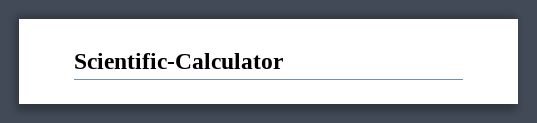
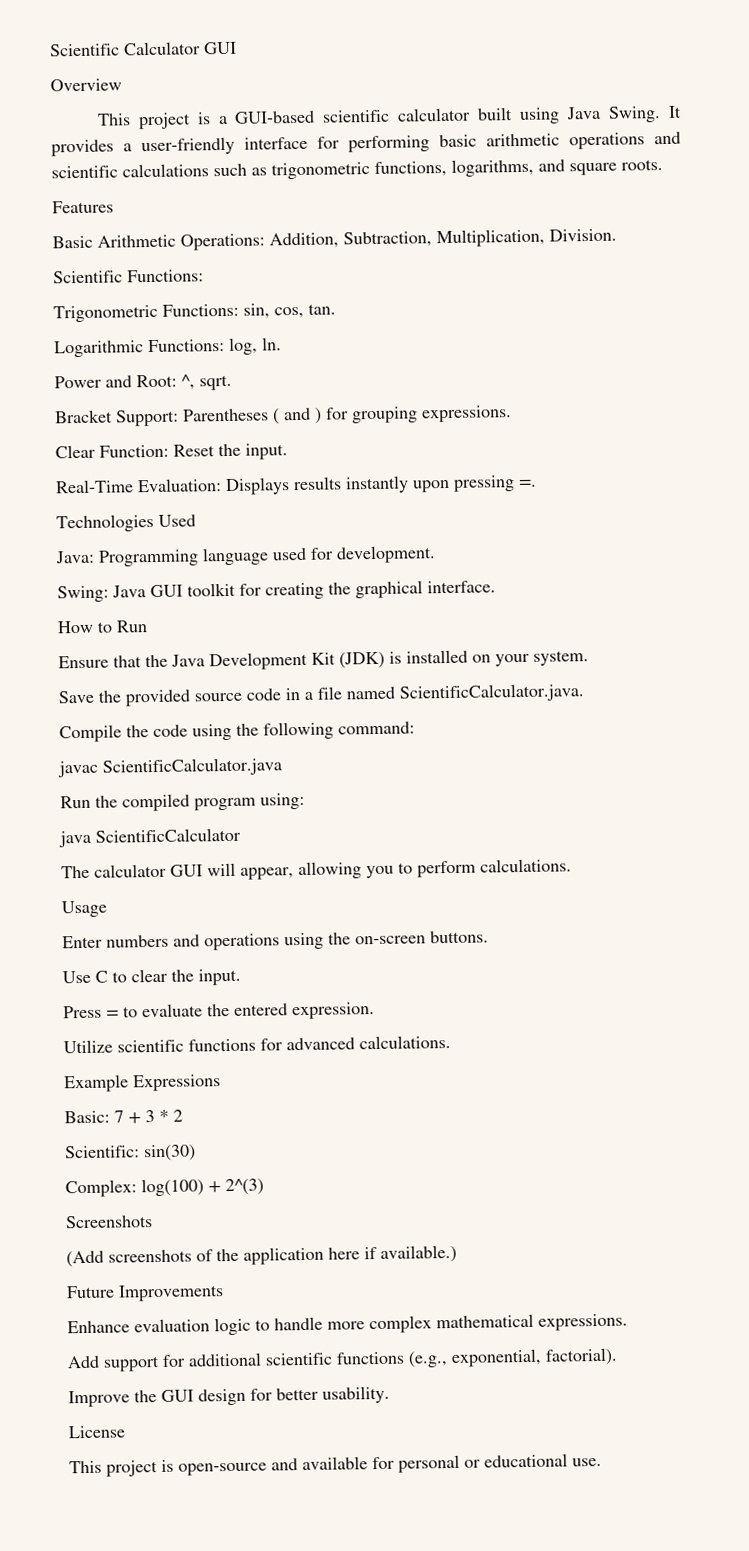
- Scientific-Calculator
+ Scientific Calculator GUI
+ Overview
+ This project is a GUI-based scientific calculator built using Java Swing. It provides a user-friendly interface for performing basic arithmetic operations and scientific calculations such as trigonometric functions, logarithms, and square roots.
+ Features
+ Basic Arithmetic Operations: Addition, Subtraction, Multiplication, Division.
+ Scientific Functions:
+ Trigonometric Functions: sin, cos, tan.
+ Logarithmic Functions: log, ln.
+ Power and Root: ^, sqrt.
+ Bracket Support: Parentheses ( and ) for grouping expressions.
+ Clear Function: Reset the input.
+ Real-Time Evaluation: Displays results instantly upon pressing =.
+ Technologies Used
+ Java: Programming language used for development.
+ Swing: Java GUI toolkit for creating the graphical interface.
+ How to Run
+ Ensure that the Java Development Kit (JDK) is installed on your system.
+ Save the provided source code in a file named ScientificCalculator.java.
+ Compile the code using the following command:
+ javac ScientificCalculator.java
+ Run the compiled program using:
+ java ScientificCalculator
+ The calculator GUI will appear, allowing you to perform calculations.
+ Usage
+ Enter numbers and operations using the on-screen buttons.
+ Use C to clear the input.
+ Press = to evaluate the entered expression.
+ Utilize scientific functions for advanced calculations.
+ Example Expressions
+ Basic: 7 + 3 * 2
+ Scientific: sin(30)
+ Complex: log(100) + 2^(3)
+ Screenshots
+ (Add screenshots of the application here if available.)
+ Future Improvements
+ Enhance evaluation logic to handle more complex mathematical expressions.
+ Add support for additional scientific functions (e.g., exponential, factorial).
+ Improve the GUI design for better usability.
+ License
+ This project is open-source and available for personal or educational use.

